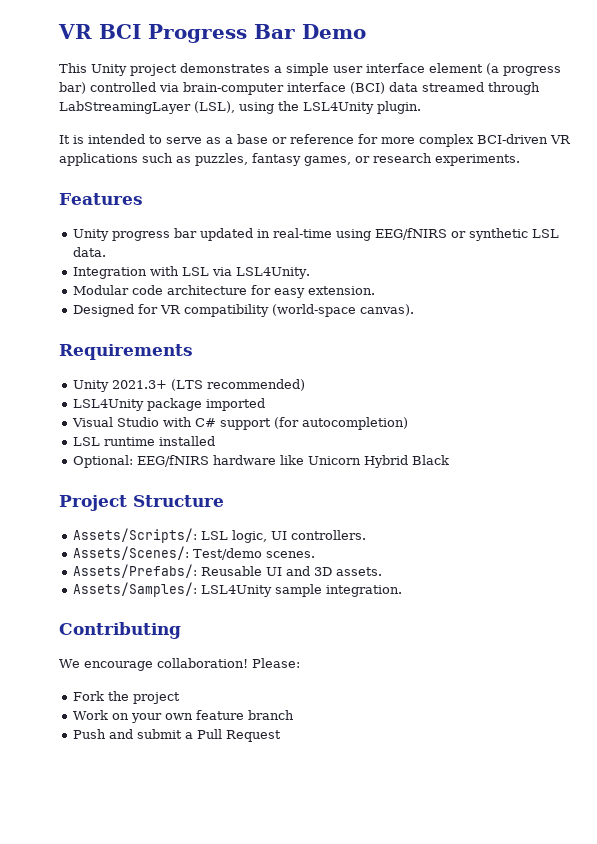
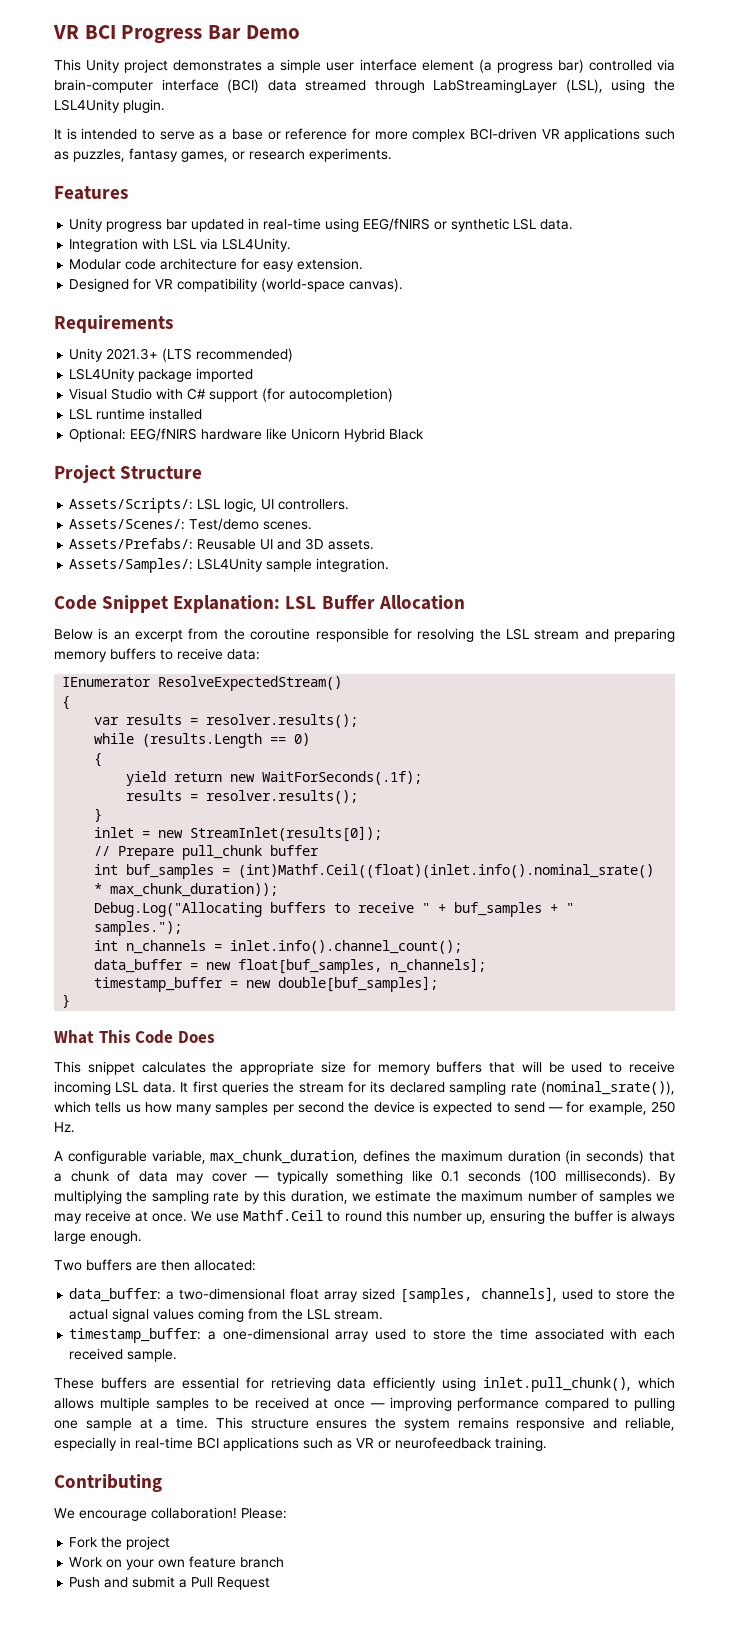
+ Code Snippet Explanation: LSL Buffer Allocation
+ Below is an excerpt from the coroutine responsible for resolving the LSL stream and preparing memory buffers to receive data:
+ IEnumerator ResolveExpectedStream()
+ {
+ var results = resolver.results();
+ while (results.Length == 0)
+ {
+ yield return new WaitForSeconds(.1f);
+ results = resolver.results();
+ }
+ inlet = new StreamInlet(results[0]);
+ // Prepare pull_chunk buffer
+ int buf_samples = (int)Mathf.Ceil((float)(inlet.info().nominal_srate() * max_chunk_duration));
+ Debug.Log("Allocating buffers to receive " + buf_samples + " samples.");
+ int n_channels = inlet.info().channel_count();
+ data_buffer = new float[buf_samples, n_channels];
+ timestamp_buffer = new double[buf_samples];
+ }
+ What This Code Does
+ This snippet calculates the appropriate size for memory buffers that will be used to receive incoming LSL data. It first queries the stream for its declared sampling rate (nominal_srate()), which tells us how many samples per second the device is expected to send — for example, 250 Hz.
+ A configurable variable, max_chunk_duration, defines the maximum duration (in seconds) that a chunk of data may cover — typically something like 0.1 seconds (100 milliseconds). By multiplying the sampling rate by this duration, we estimate the maximum number of samples we may receive at once. We use Mathf.Ceil to round this number up, ensuring the buffer is always large enough.
+ Two buffers are then allocated:
+ data_buffer: a two-dimensional float array sized [samples, channels], used to store the actual signal values coming from the LSL stream.
+ timestamp_buffer: a one-dimensional array used to store the time associated with each received sample.
+ These buffers are essential for retrieving data efficiently using inlet.pull_chunk(), which allows multiple samples to be received at once — improving performance compared to pulling one sample at a time. This structure ensures the system remains responsive and reliable, especially in real-time BCI applications such as VR or neurofeedback training.

